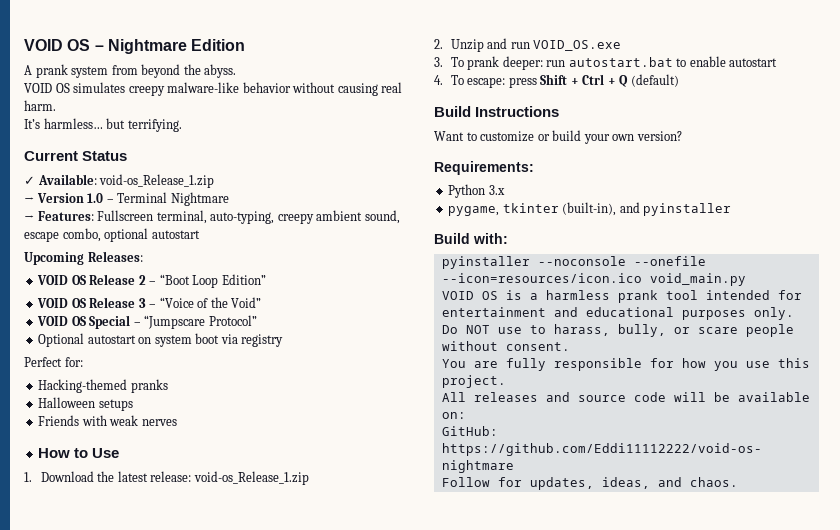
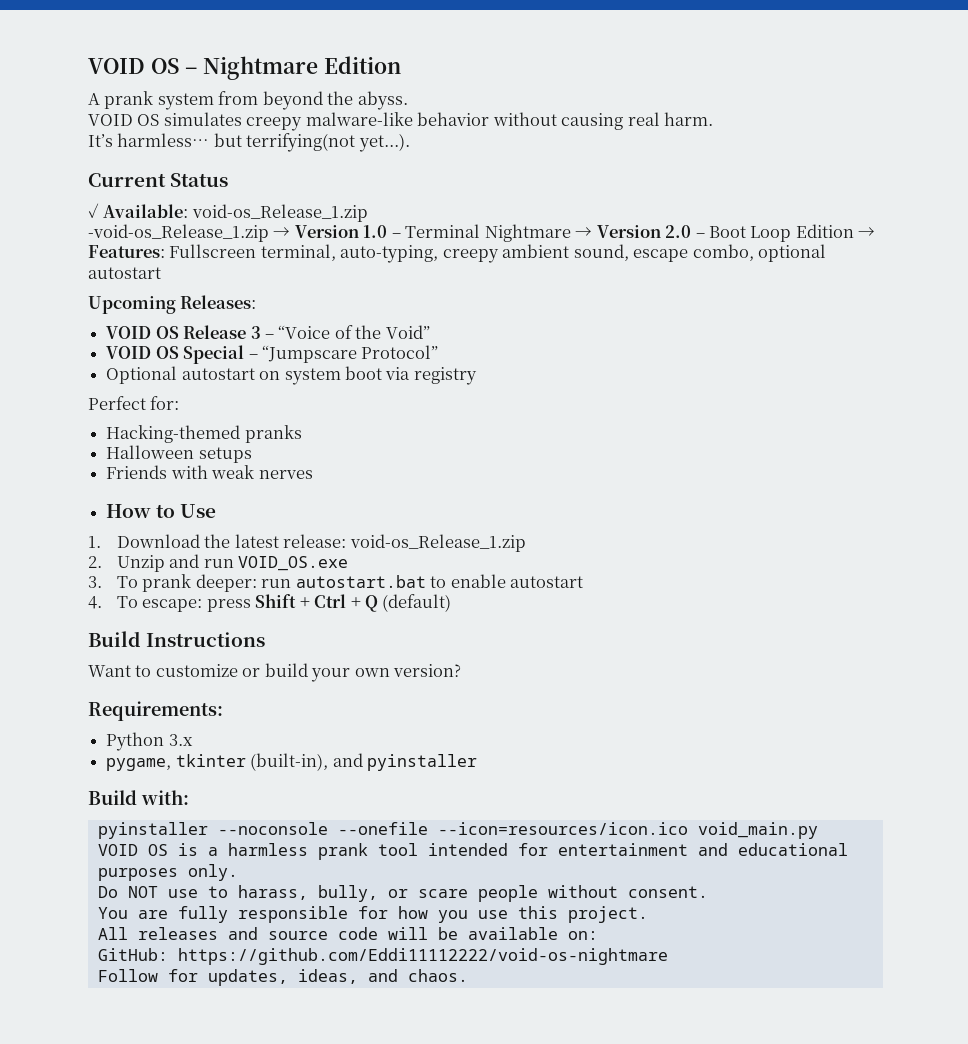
- It’s harmless… but terrifying.
+ It’s harmless… but terrifying(not yet...).
- → Version 1.0 – Terminal Nightmare
- → Features: Fullscreen terminal, auto-typing, creepy ambient sound, escape combo, optional autostart
+ -void-os_Release_1.zip → Version 1.0 – Terminal Nightmare → Version 2.0 – Boot Loop Edition → Features: Fullscreen terminal, auto-typing, creepy ambient sound, escape combo, optional autostart
- VOID OS Release 2 – “Boot Loop Edition”

